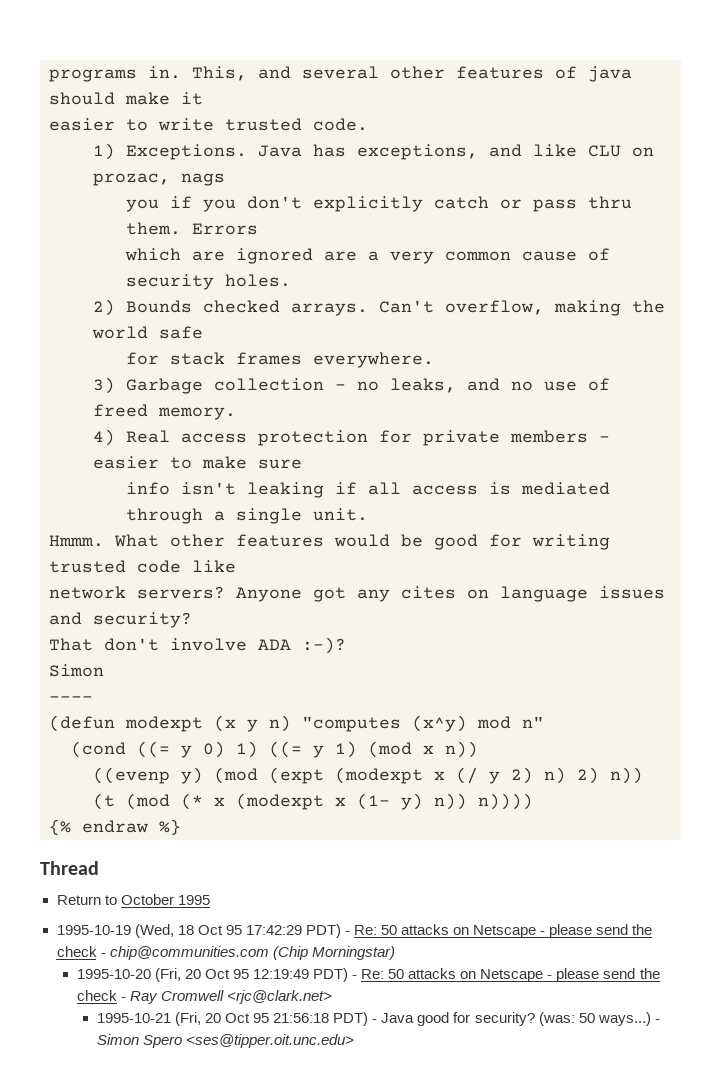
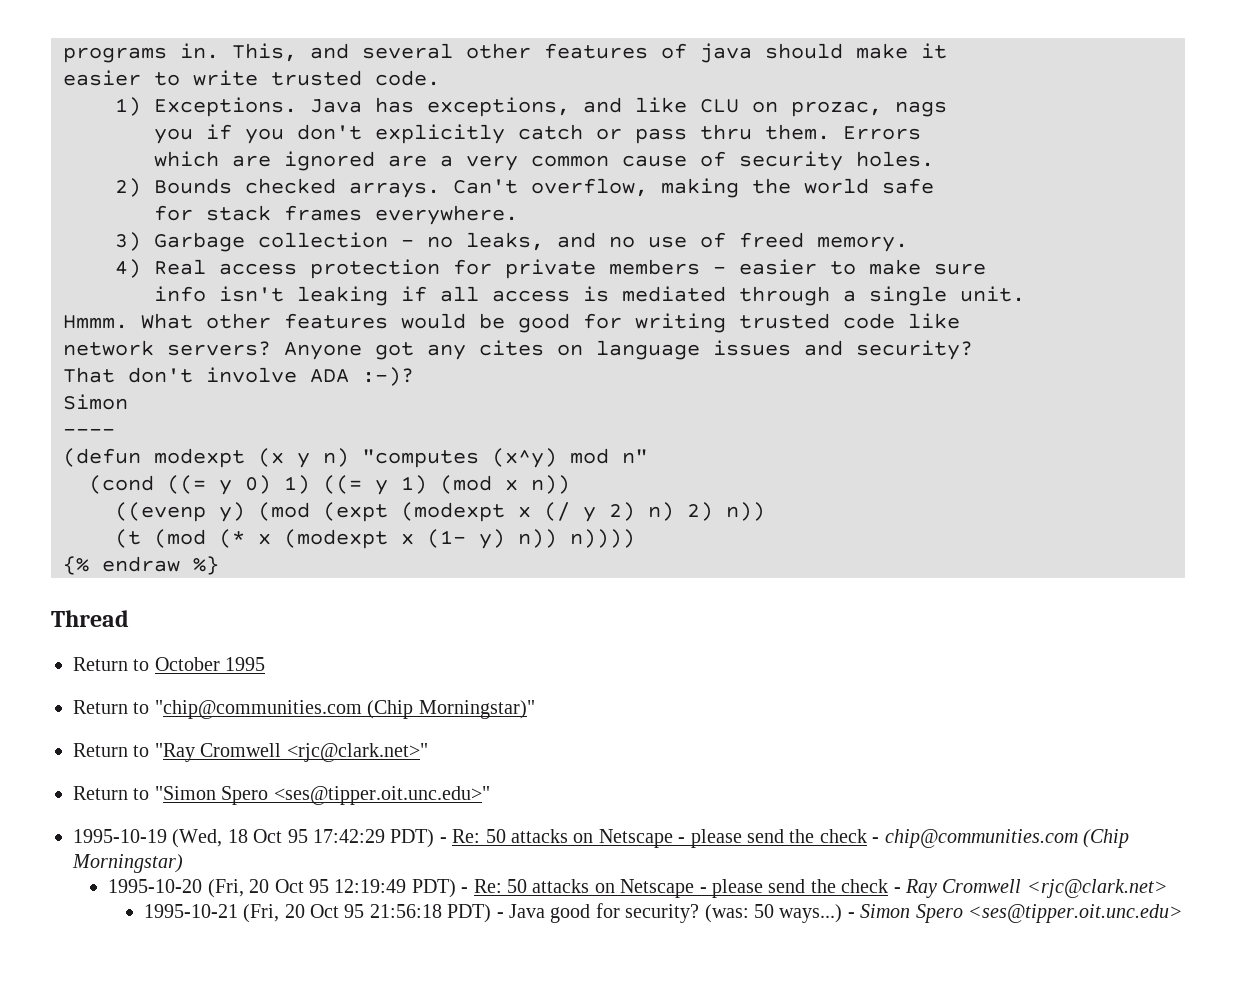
+ Return to "chip@communities.com (Chip Morningstar)"
+ Return to "Ray Cromwell <rjc@clark.net>"
+ Return to "Simon Spero <ses@tipper.oit.unc.edu>"

